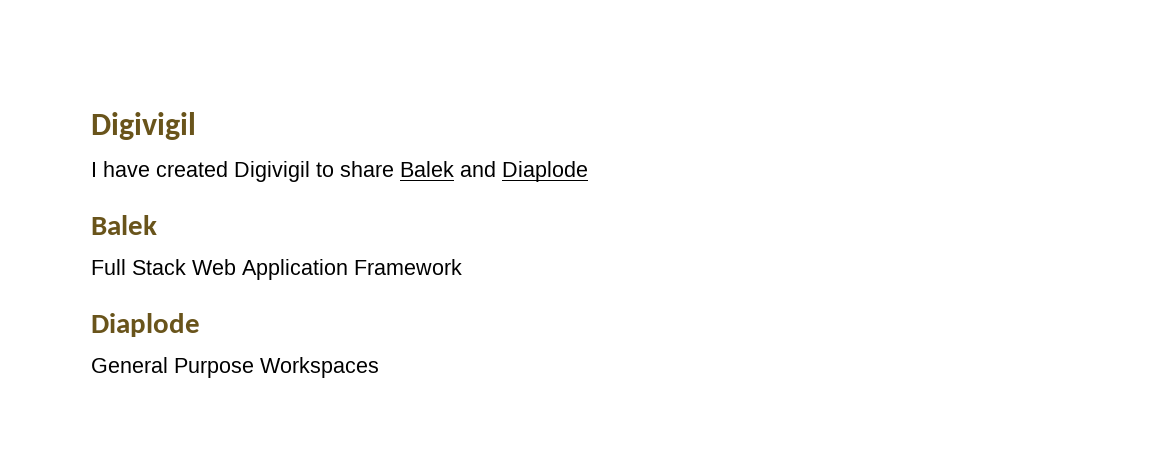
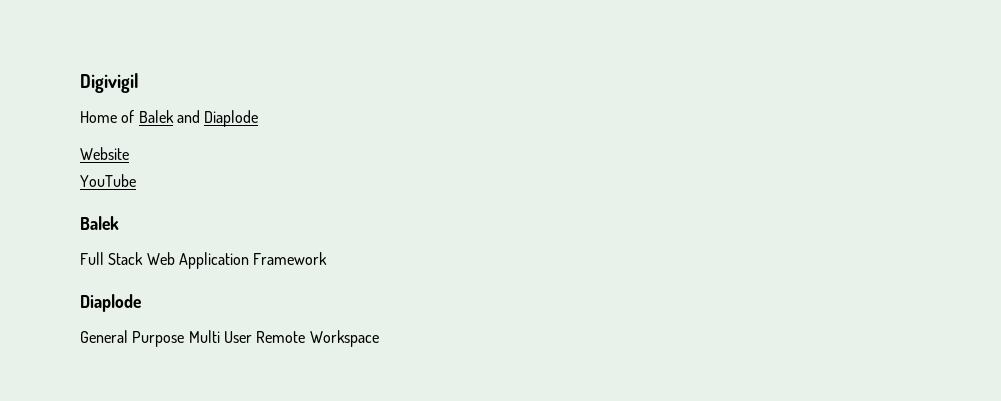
- I have created Digivigil to share Balek and Diaplode
+ Home of Balek and Diaplode
+ Website
+ YouTube
- General Purpose Workspaces
+ General Purpose Multi User Remote Workspace

